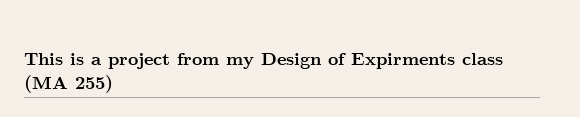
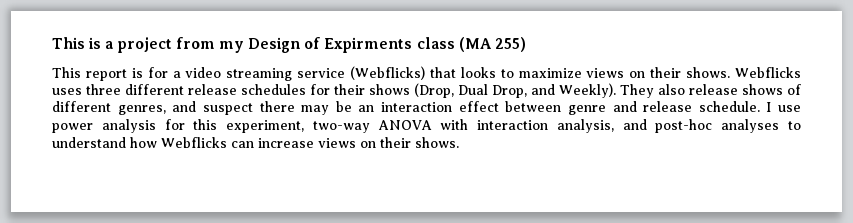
+ This report is for a video streaming service (Webflicks) that looks to maximize views on their shows. Webflicks uses three different release schedules for their shows (Drop, Dual Drop, and Weekly). They also release shows of different genres, and suspect there may be an interaction effect between genre and release schedule. I use power analysis for this experiment, two-way ANOVA with interaction analysis, and post-hoc analyses to understand how Webflicks can increase views on their shows.

